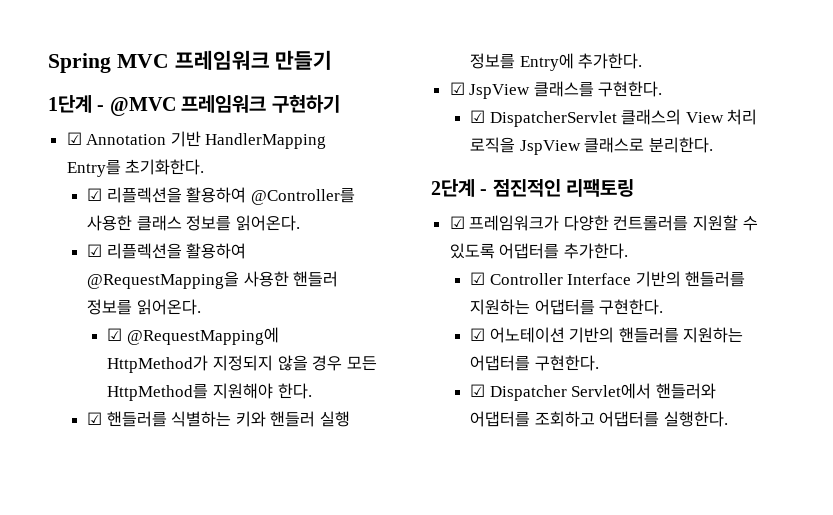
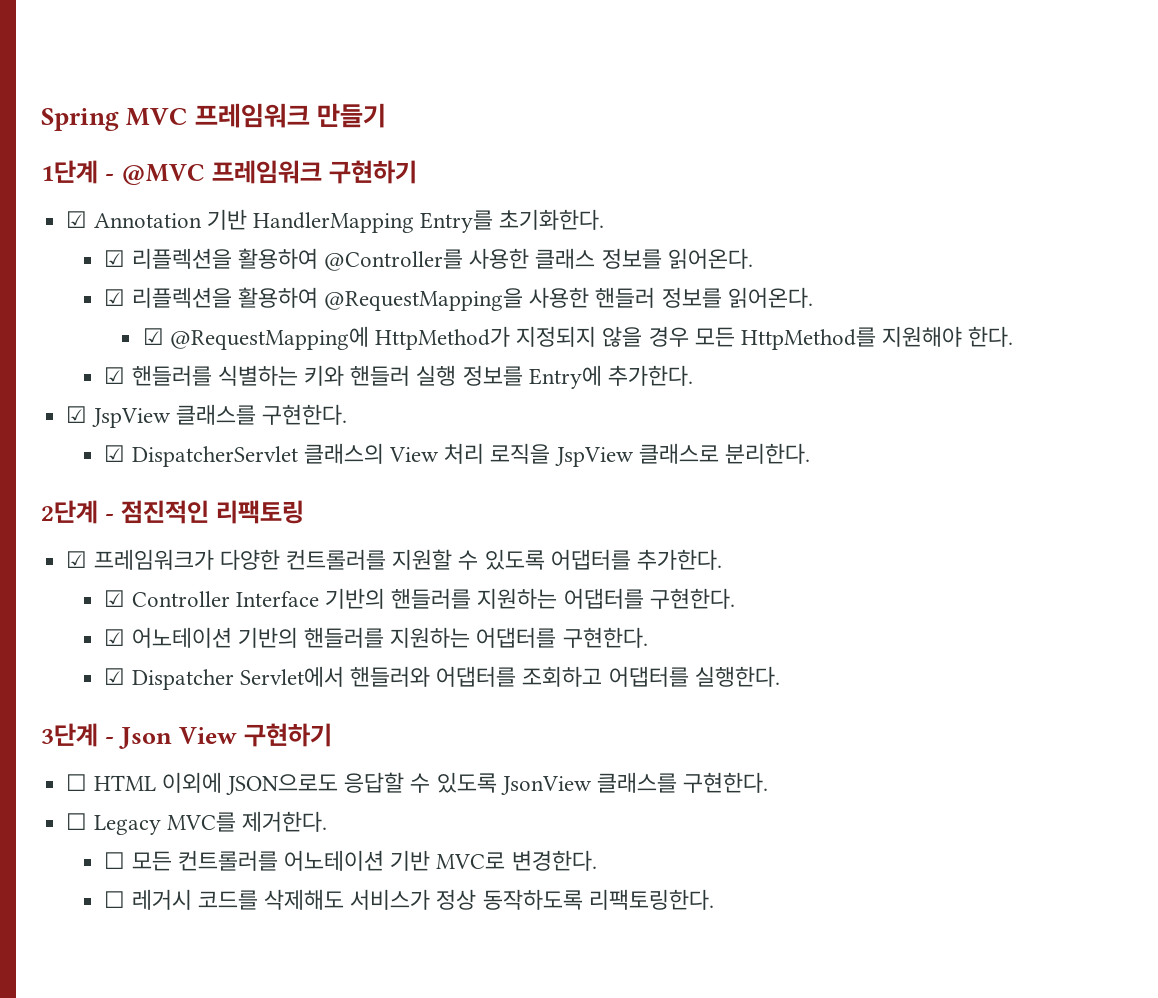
+ 3단계 - Json View 구현하기
+ ☐ HTML 이외에 JSON으로도 응답할 수 있도록 JsonView 클래스를 구현한다.
+ ☐ Legacy MVC를 제거한다.
+ ☐ 모든 컨트롤러를 어노테이션 기반 MVC로 변경한다.
+ ☐ 레거시 코드를 삭제해도 서비스가 정상 동작하도록 리팩토링한다.

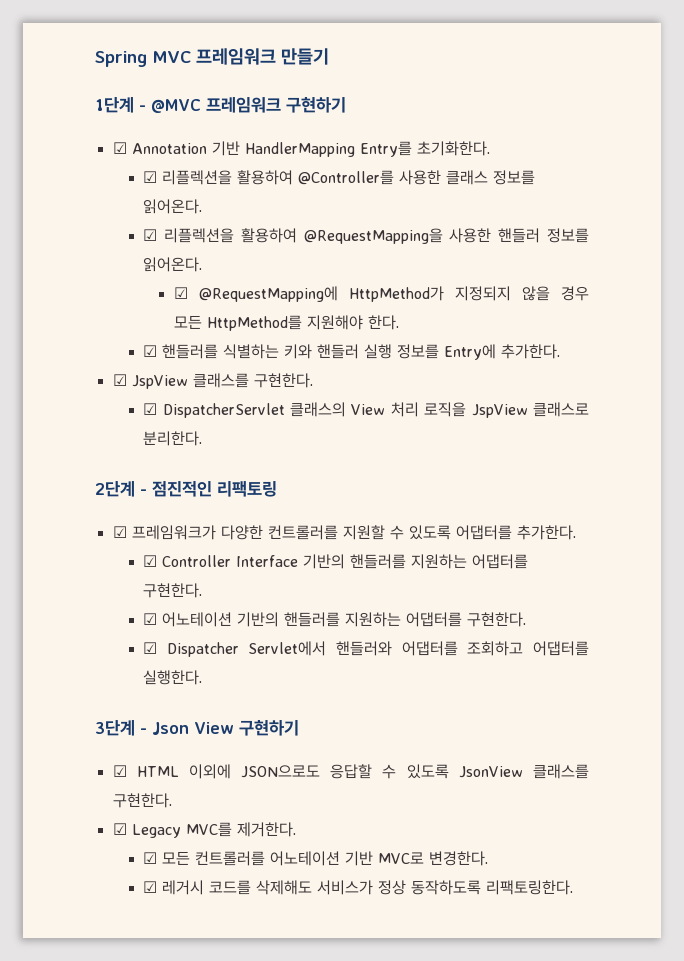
- ☐ HTML 이외에 JSON으로도 응답할 수 있도록 JsonView 클래스를 구현한다.
+ ☑ HTML 이외에 JSON으로도 응답할 수 있도록 JsonView 클래스를 구현한다.
- ☐ Legacy MVC를 제거한다.
+ ☑ Legacy MVC를 제거한다.
- ☐ 모든 컨트롤러를 어노테이션 기반 MVC로 변경한다.
+ ☑ 모든 컨트롤러를 어노테이션 기반 MVC로 변경한다.
- ☐ 레거시 코드를 삭제해도 서비스가 정상 동작하도록 리팩토링한다.
+ ☑ 레거시 코드를 삭제해도 서비스가 정상 동작하도록 리팩토링한다.

